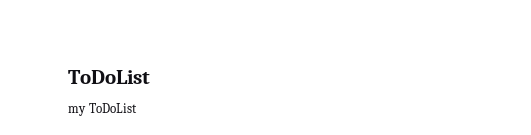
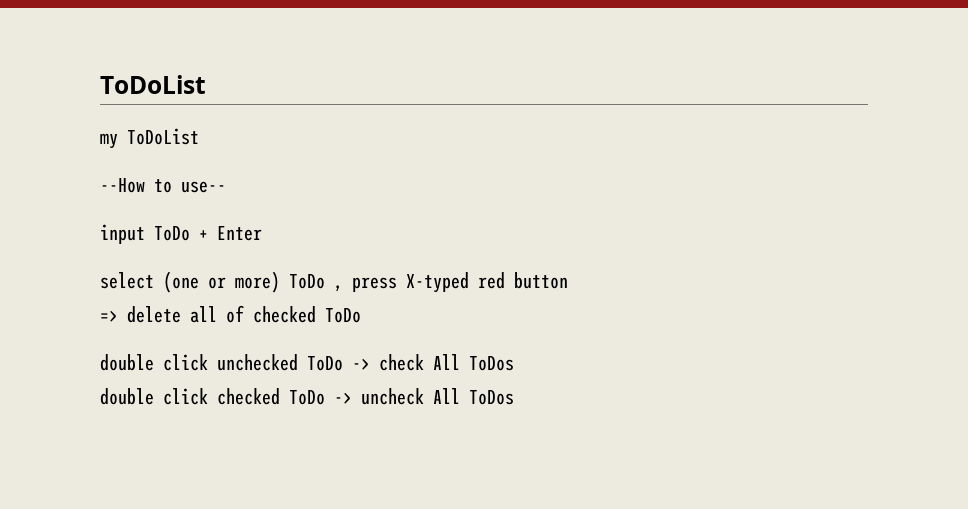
+ --How to use--
+ input ToDo + Enter
+ select (one or more) ToDo , press X-typed red button
+ => delete all of checked ToDo
+ double click unchecked ToDo -> check All ToDos
+ double click checked ToDo -> uncheck All ToDos

